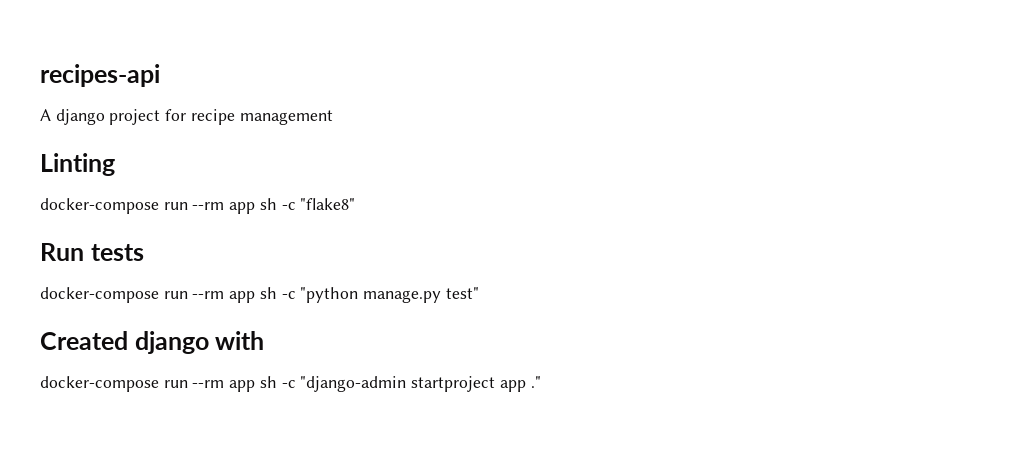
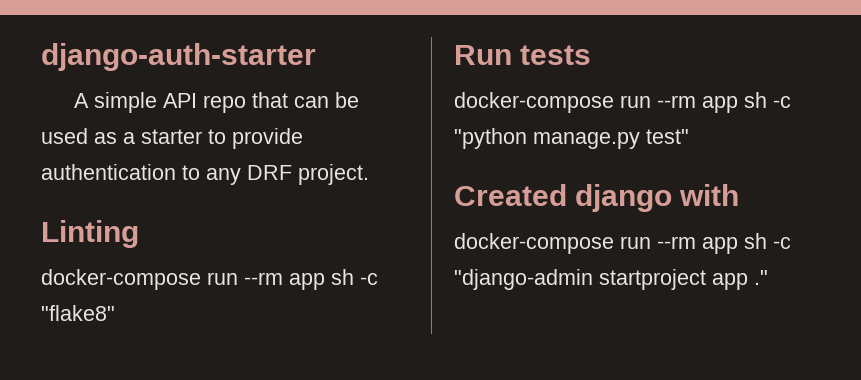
- recipes-api
+ django-auth-starter
- A django project for recipe management
+ A simple API repo that can be used as a starter to provide authentication to any DRF project.

